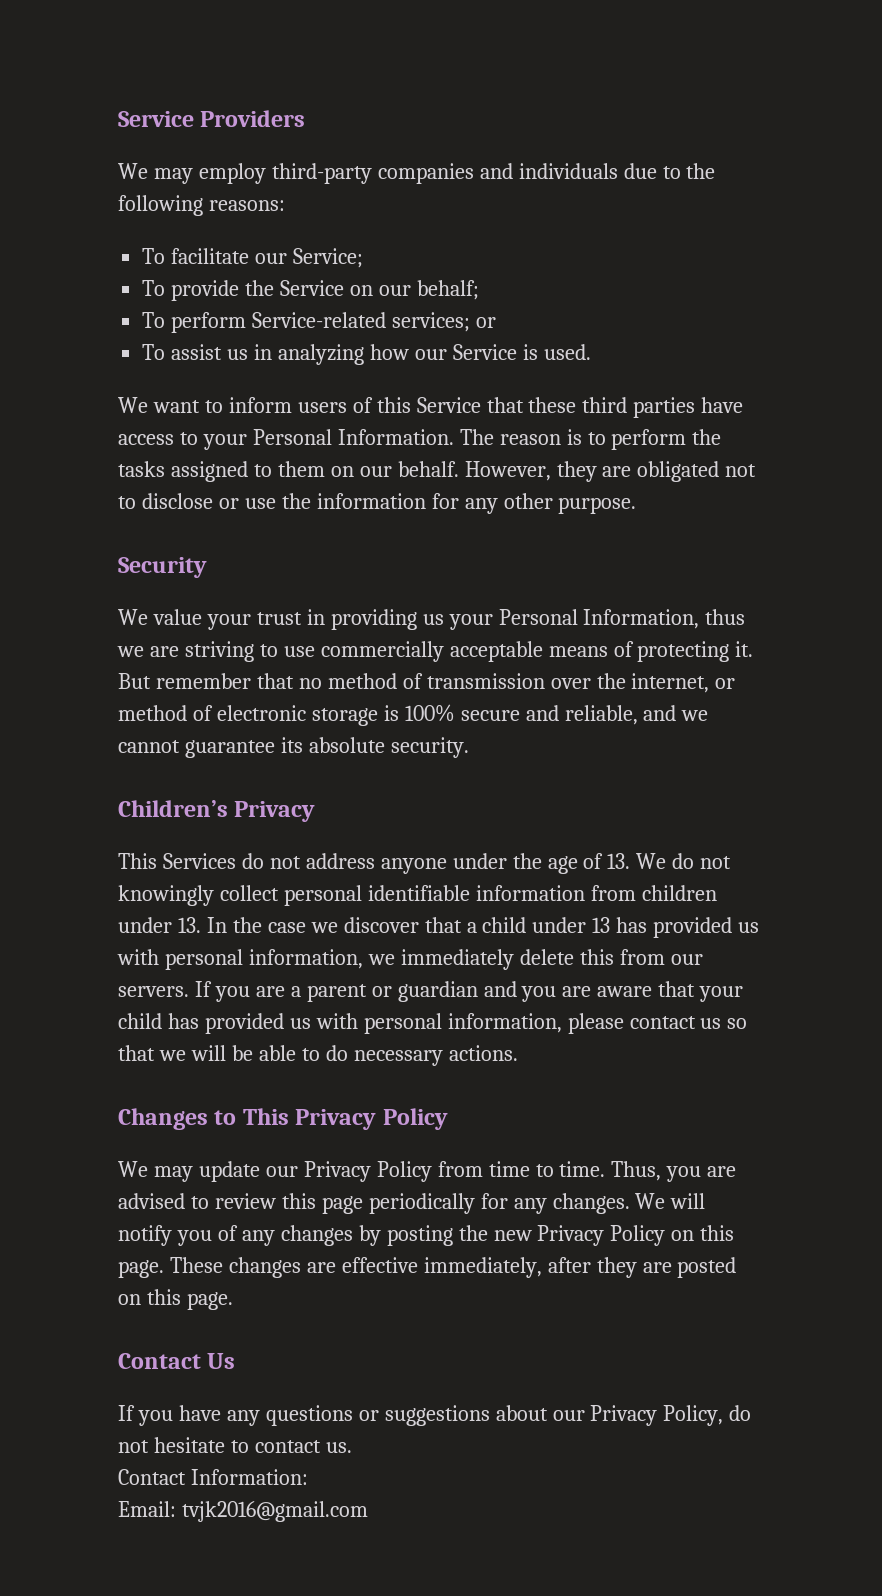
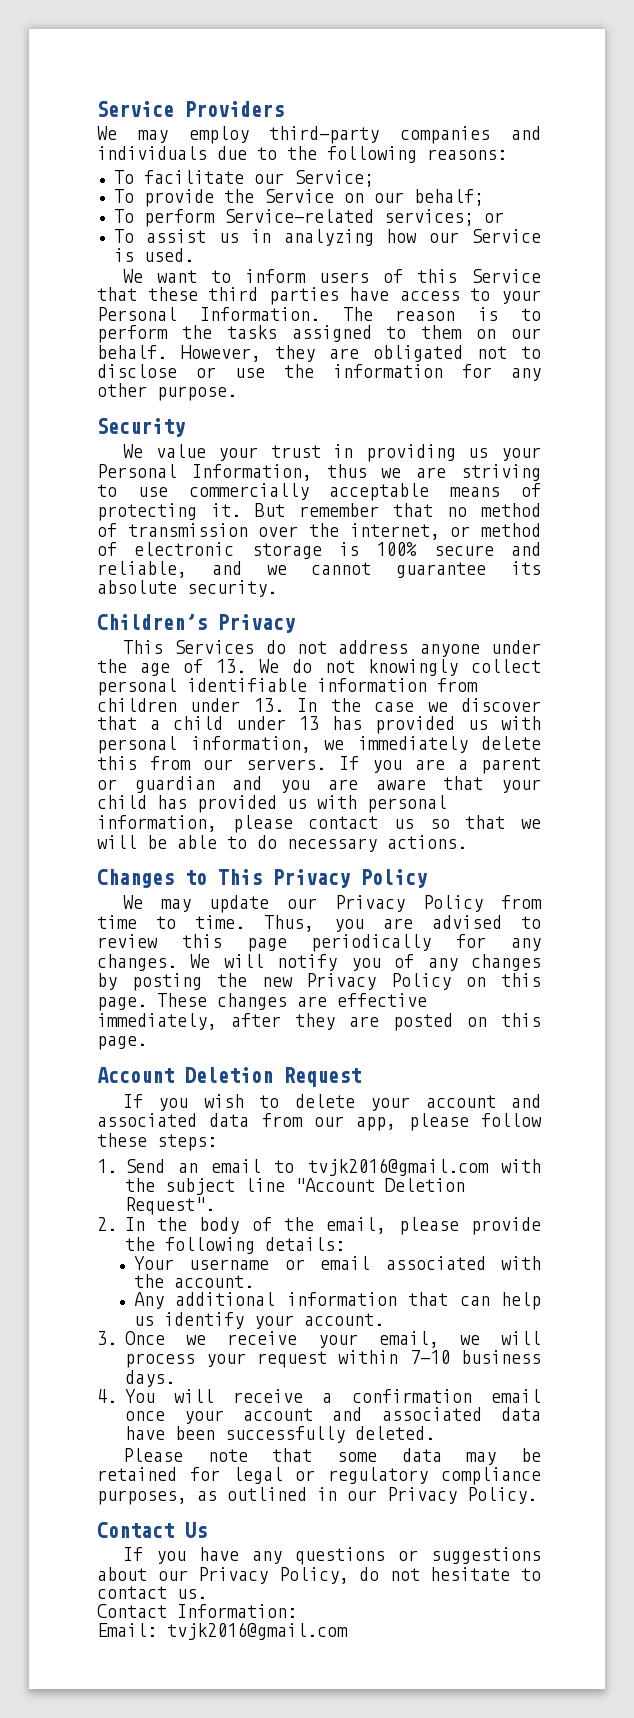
+ Account Deletion Request
+ If you wish to delete your account and associated data from our app, please follow these steps:
+ 1. Send an email to tvjk2016@gmail.com with the subject line "Account Deletion Request".
+ 2. In the body of the email, please provide the following details:
+ Your username or email associated with the account.
+ Any additional information that can help us identify your account.
+ 3. Once we receive your email, we will process your request within 7-10 business days.
+ 4. You will receive a confirmation email once your account and associated data have been successfully deleted.
+ Please note that some data may be retained for legal or regulatory compliance purposes, as outlined in our Privacy Policy.

